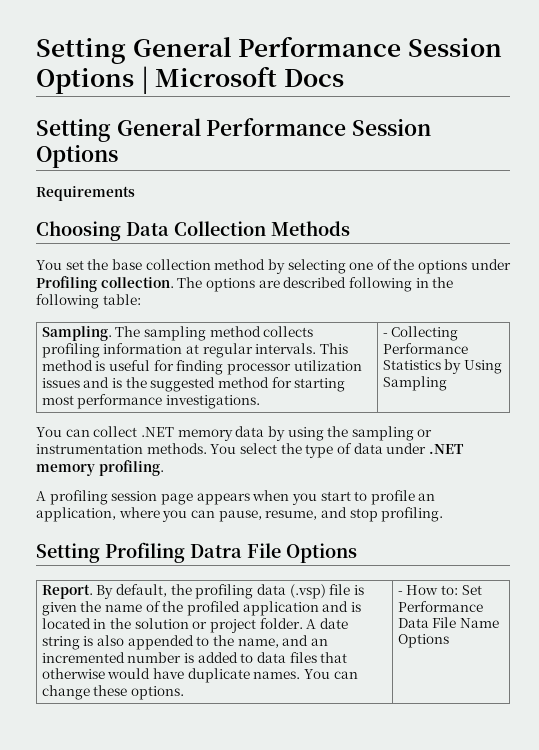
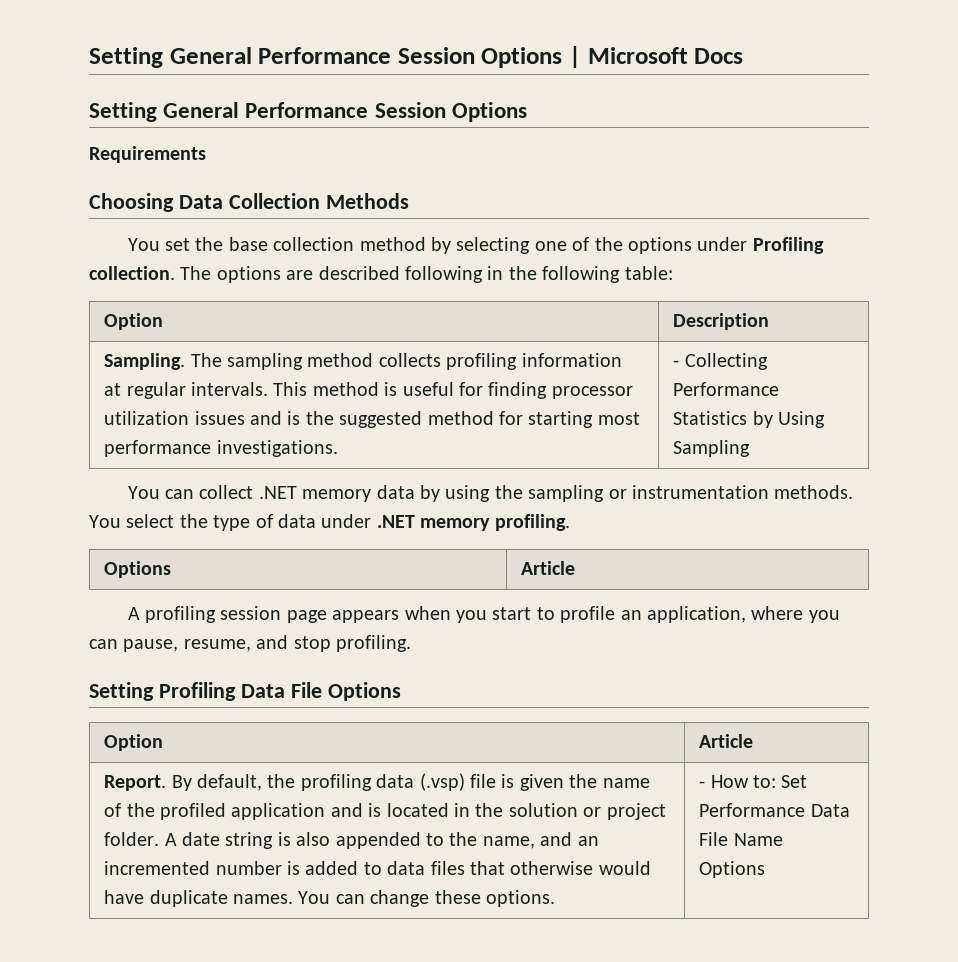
+ Option | Description
+ Options | Article
- Setting Profiling Datra File Options
+ Setting Profiling Data File Options
+ Option | Article

